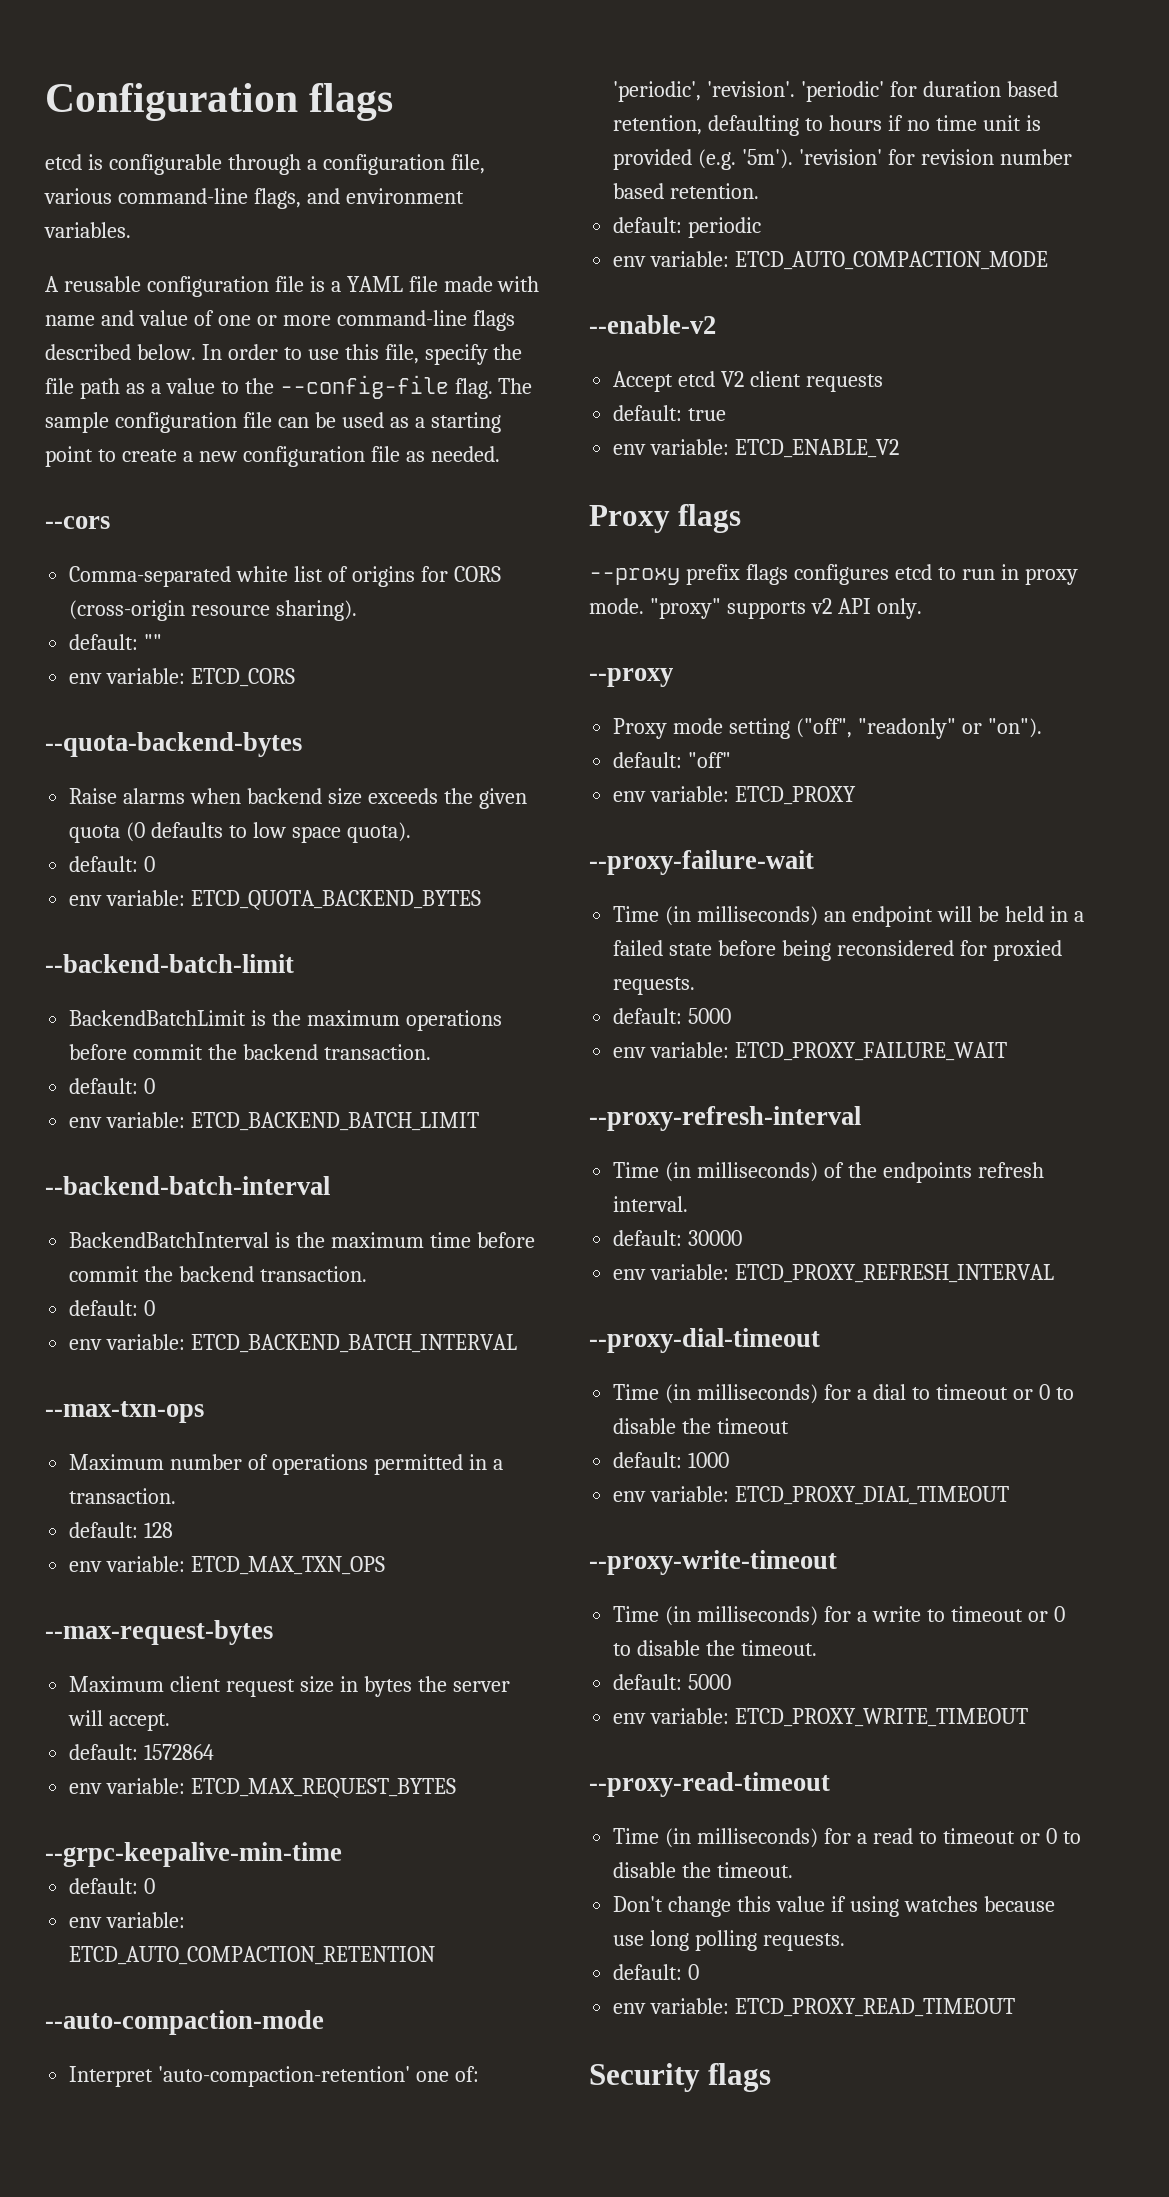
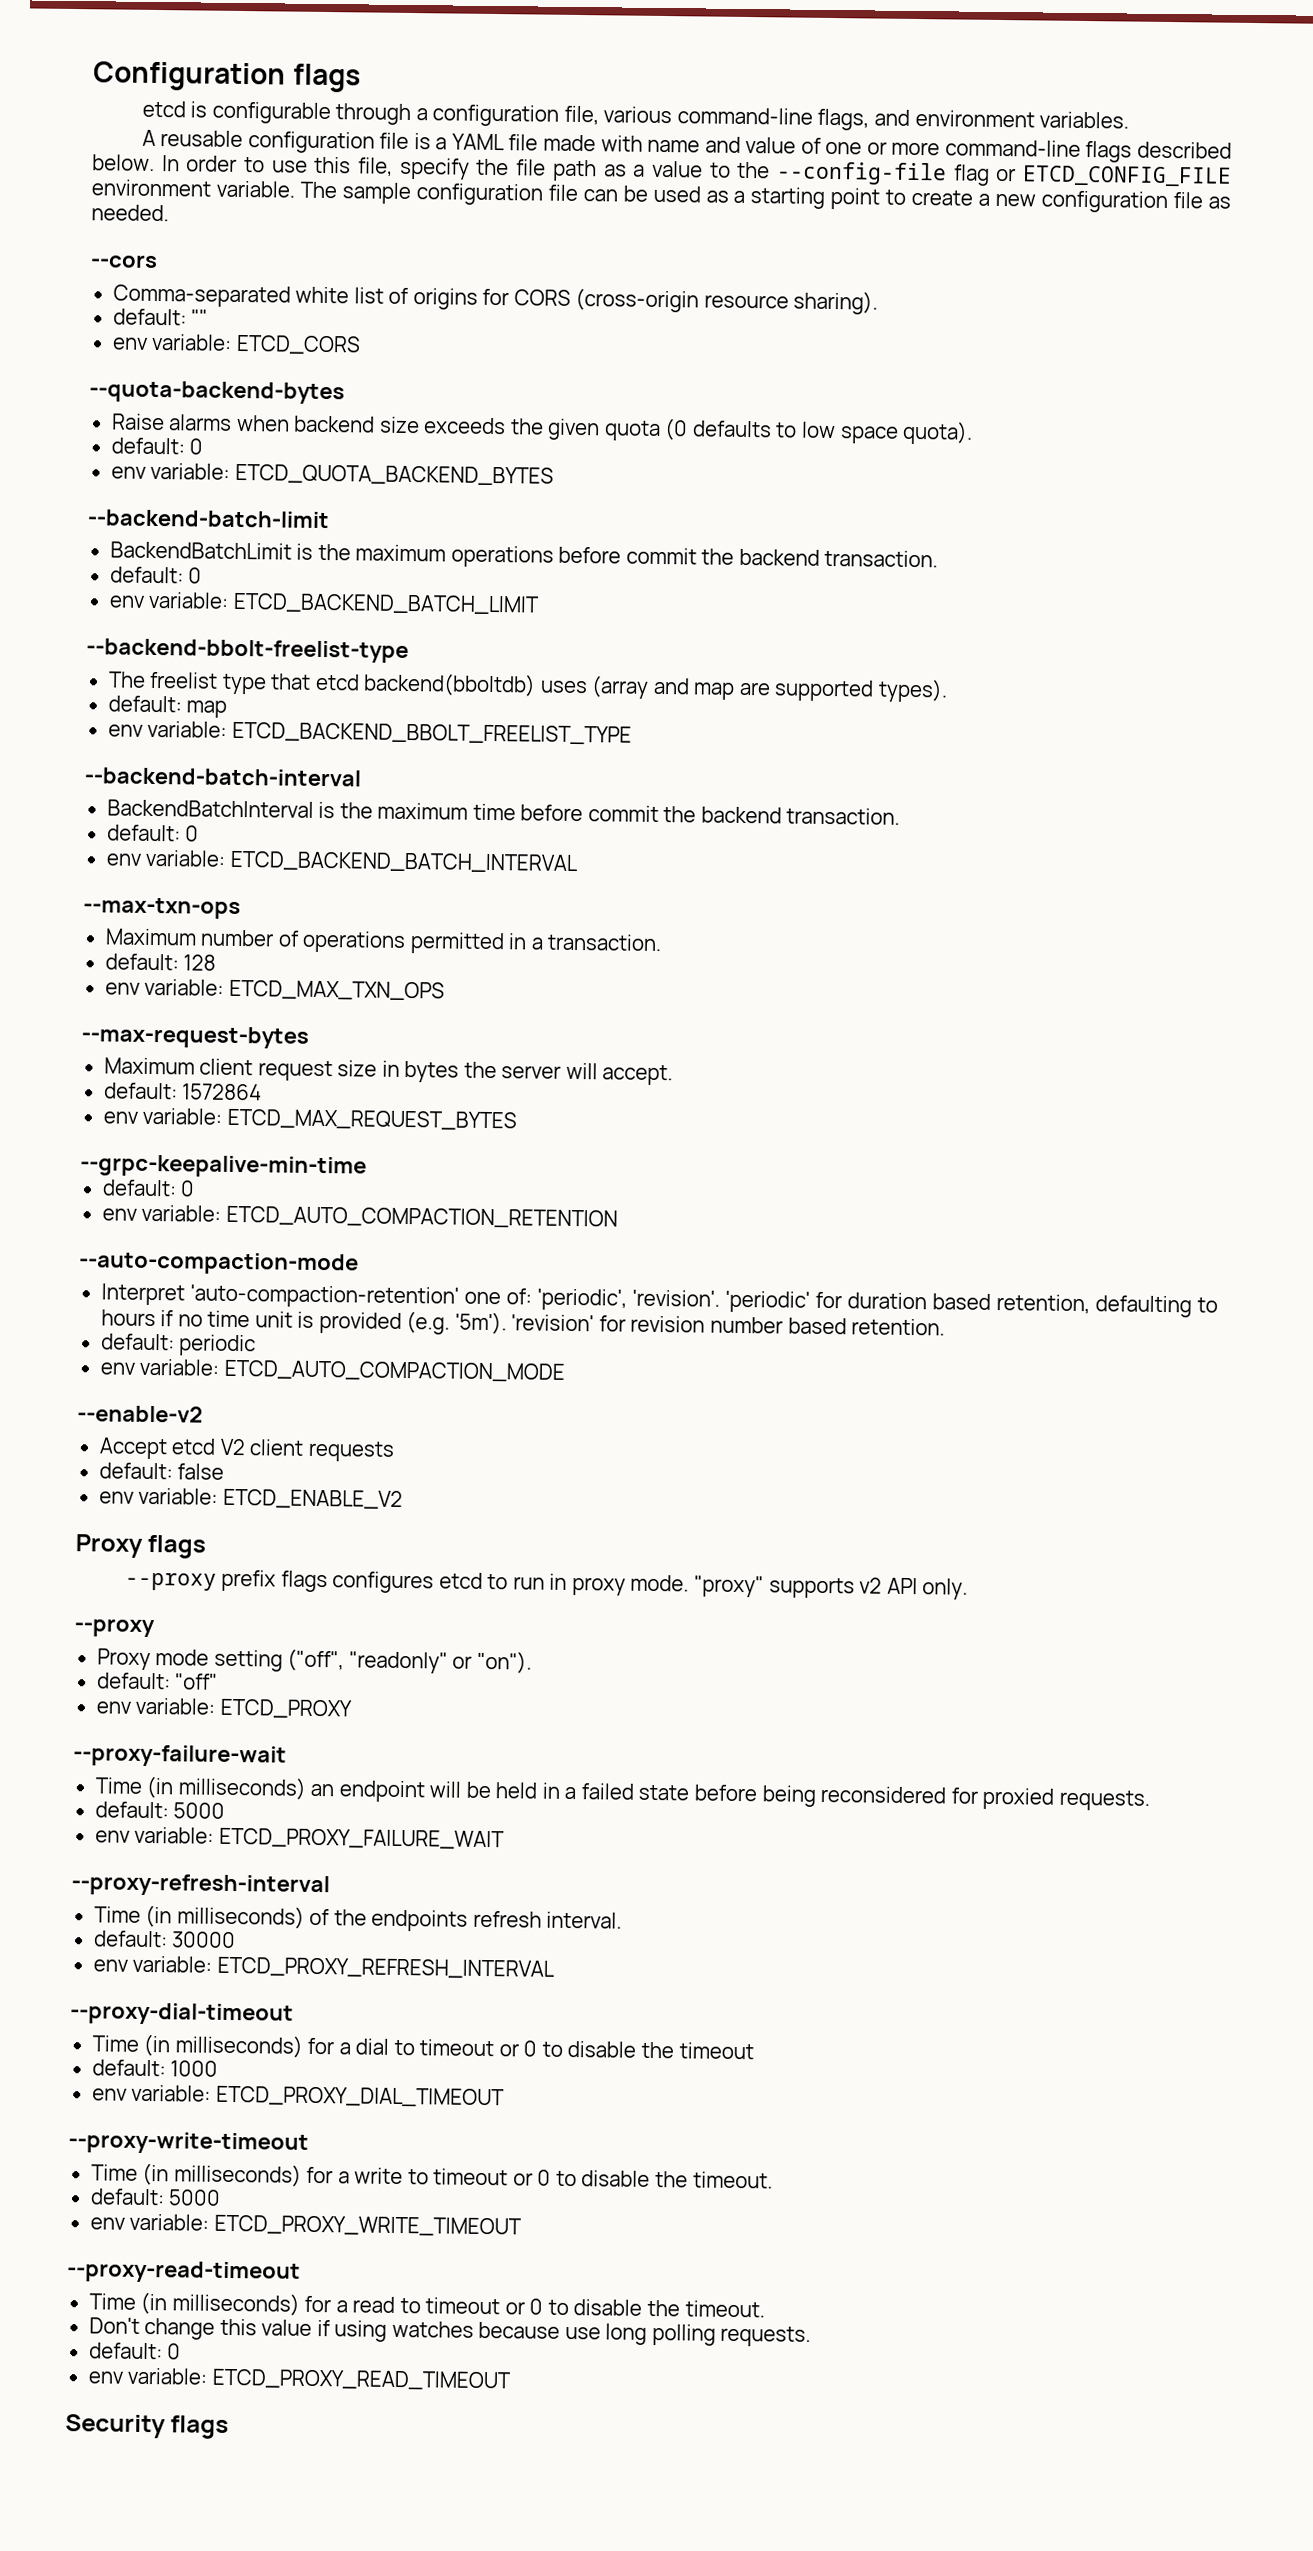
- In order to use this file, specify the file path as a value to the --config-file flag.
+ In order to use this file, specify the file path as a value to the --config-file flag or ETCD_CONFIG_FILE environment variable.
+ --backend-bbolt-freelist-type
+ The freelist type that etcd backend(bboltdb) uses (array and map are supported types).
+ default: map
+ env variable: ETCD_BACKEND_BBOLT_FREELIST_TYPE
- default: true
+ default: false

